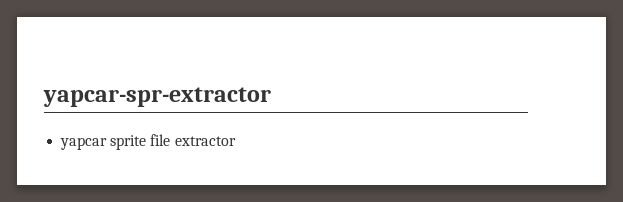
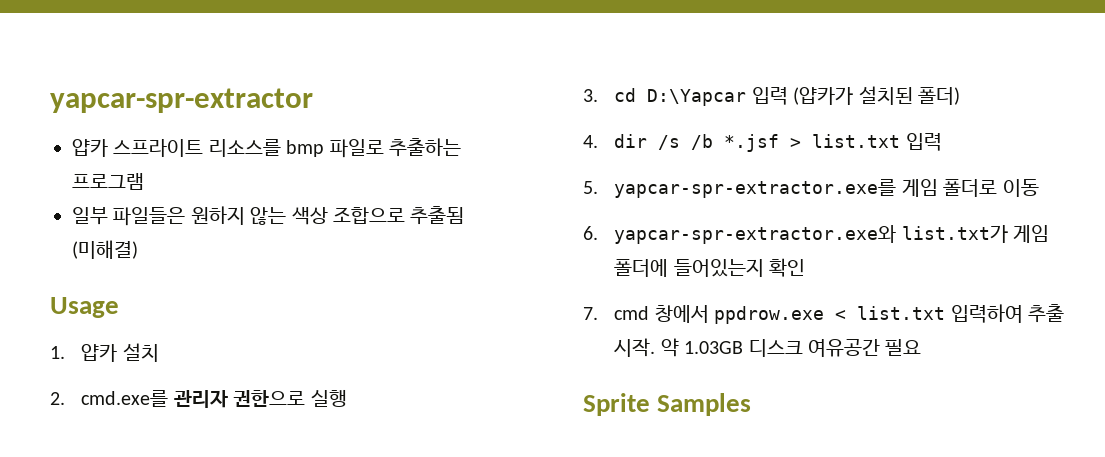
- yapcar sprite file extractor
+ 얍카 스프라이트 리소스를 bmp 파일로 추출하는 프로그램
+ 일부 파일들은 원하지 않는 색상 조합으로 추출됨 (미해결)
+ Usage
+ 1. 얍카 설치
+ 2. cmd.exe를 관리자 권한으로 실행
+ 3. cd D:\Yapcar 입력 (얍카가 설치된 폴더)
+ 4. dir /s /b *.jsf > list.txt 입력
+ 5. yapcar-spr-extractor.exe를 게임 폴더로 이동
+ 6. yapcar-spr-extractor.exe와 list.txt가 게임 폴더에 들어있는지 확인
+ 7. cmd 창에서 ppdrow.exe < list.txt 입력하여 추출 시작. 약 1.03GB 디스크 여유공간 필요
+ Sprite Samples

